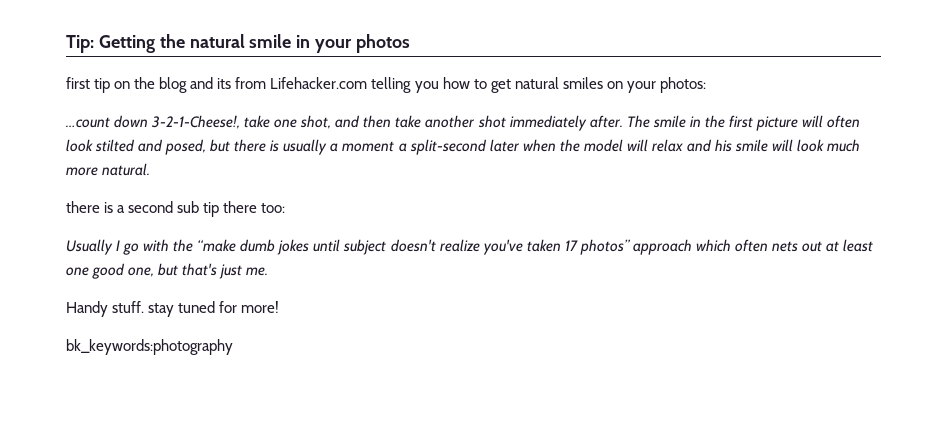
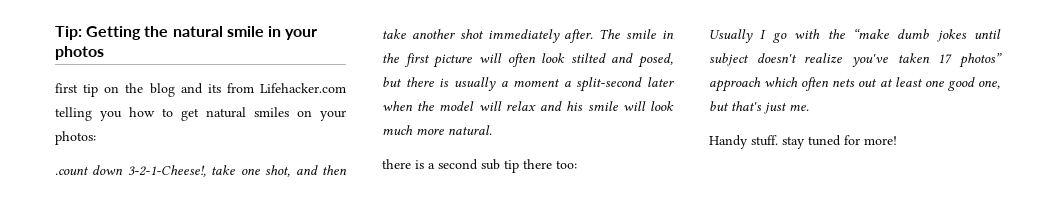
- …count down 3-2-1-Cheese!, take one shot, and then take another shot immediately after.
+ .count down 3-2-1-Cheese!, take one shot, and then take another shot immediately after.
- bk_keywords:photography

